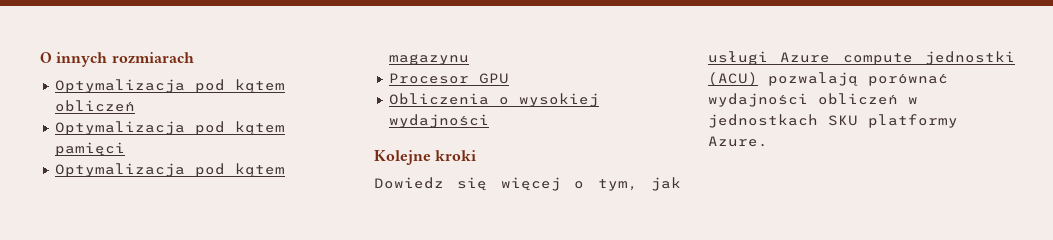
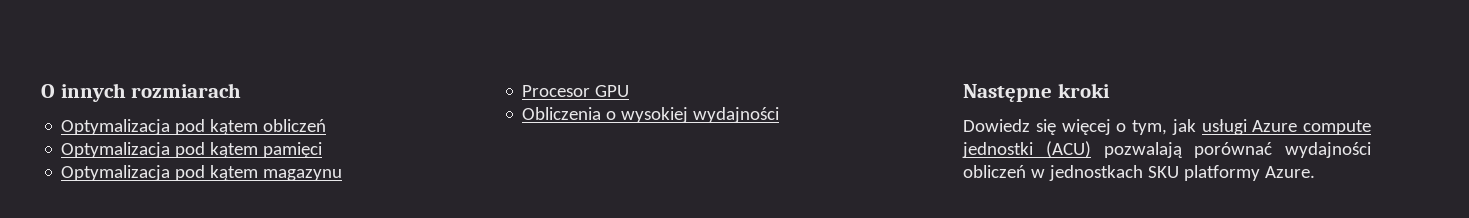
- Kolejne kroki
+ Następne kroki

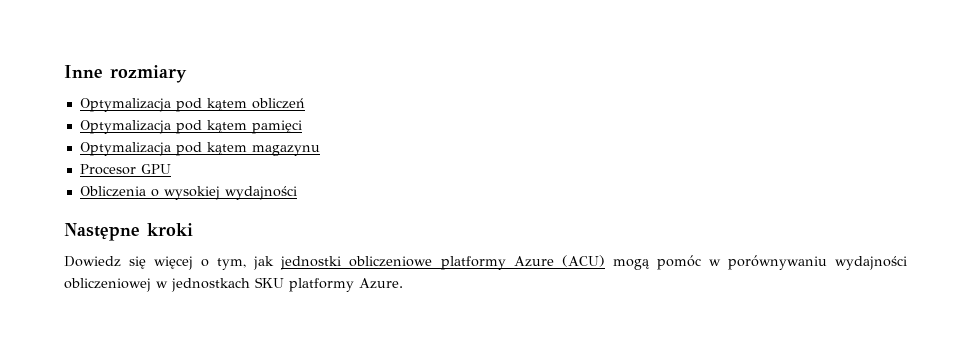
- O innych rozmiarach
+ Inne rozmiary
- Dowiedz się więcej o tym, jak usługi Azure compute jednostki (ACU) pozwalają porównać wydajności obliczeń w jednostkach SKU platformy Azure.
+ Dowiedz się więcej o tym, jak jednostki obliczeniowe platformy Azure (ACU) mogą pomóc w porównywaniu wydajności obliczeniowej w jednostkach SKU platformy Azure.

